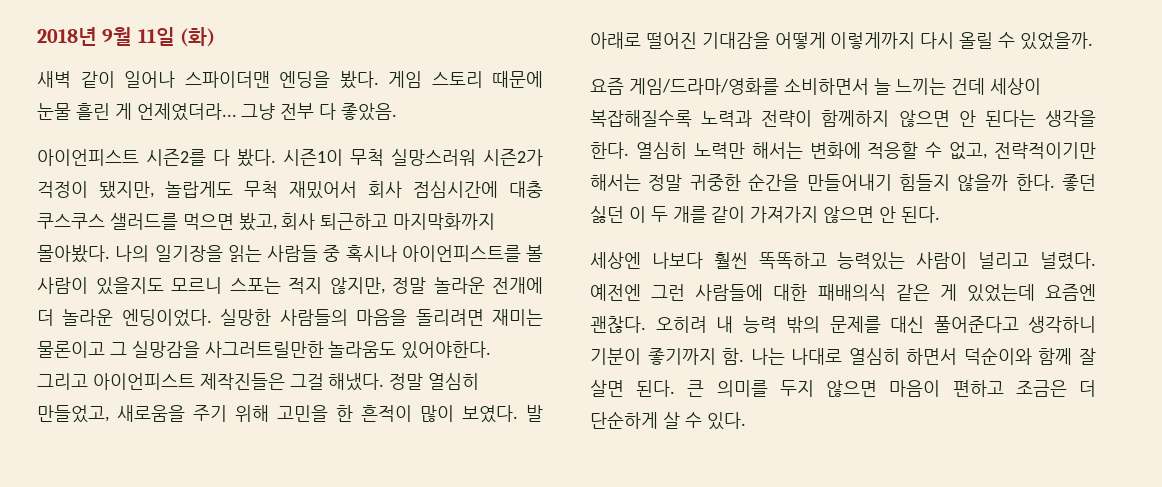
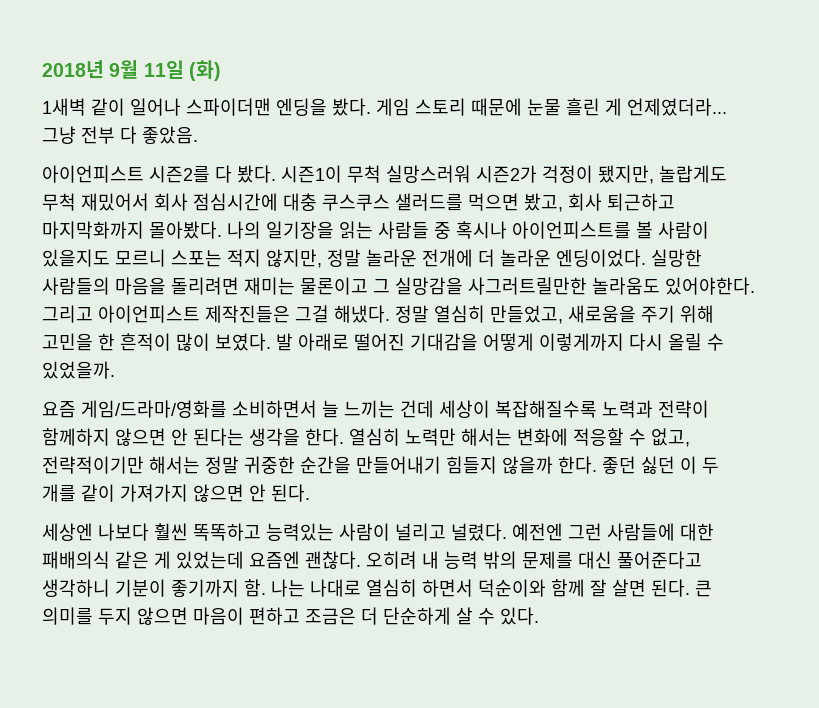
- 새벽 같이 일어나 스파이더맨 엔딩을 봤다.
+ 1새벽 같이 일어나 스파이더맨 엔딩을 봤다.

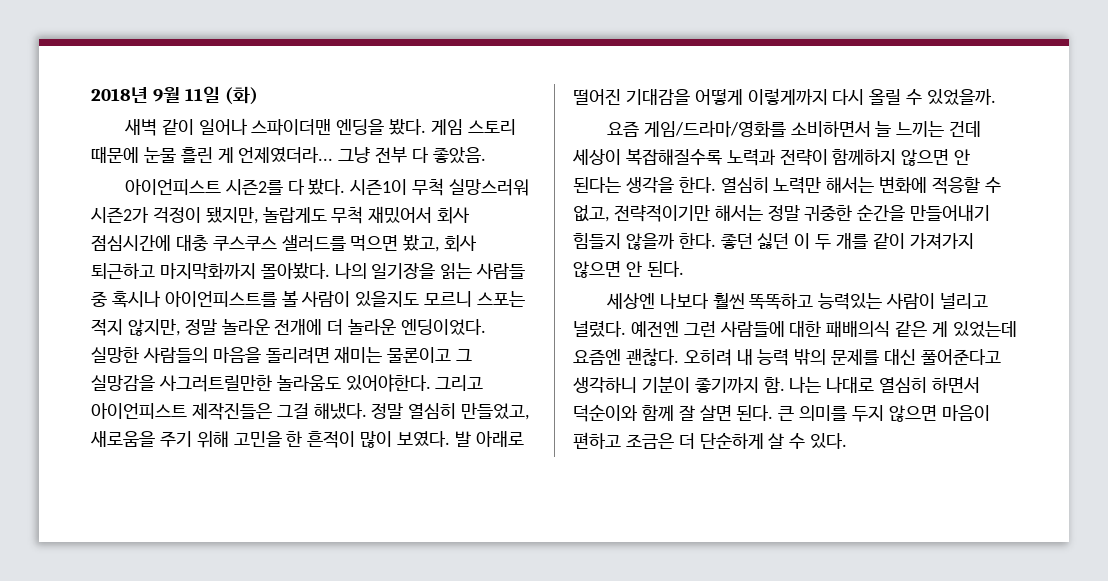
- 1새벽 같이 일어나 스파이더맨 엔딩을 봤다.
+ 새벽 같이 일어나 스파이더맨 엔딩을 봤다.

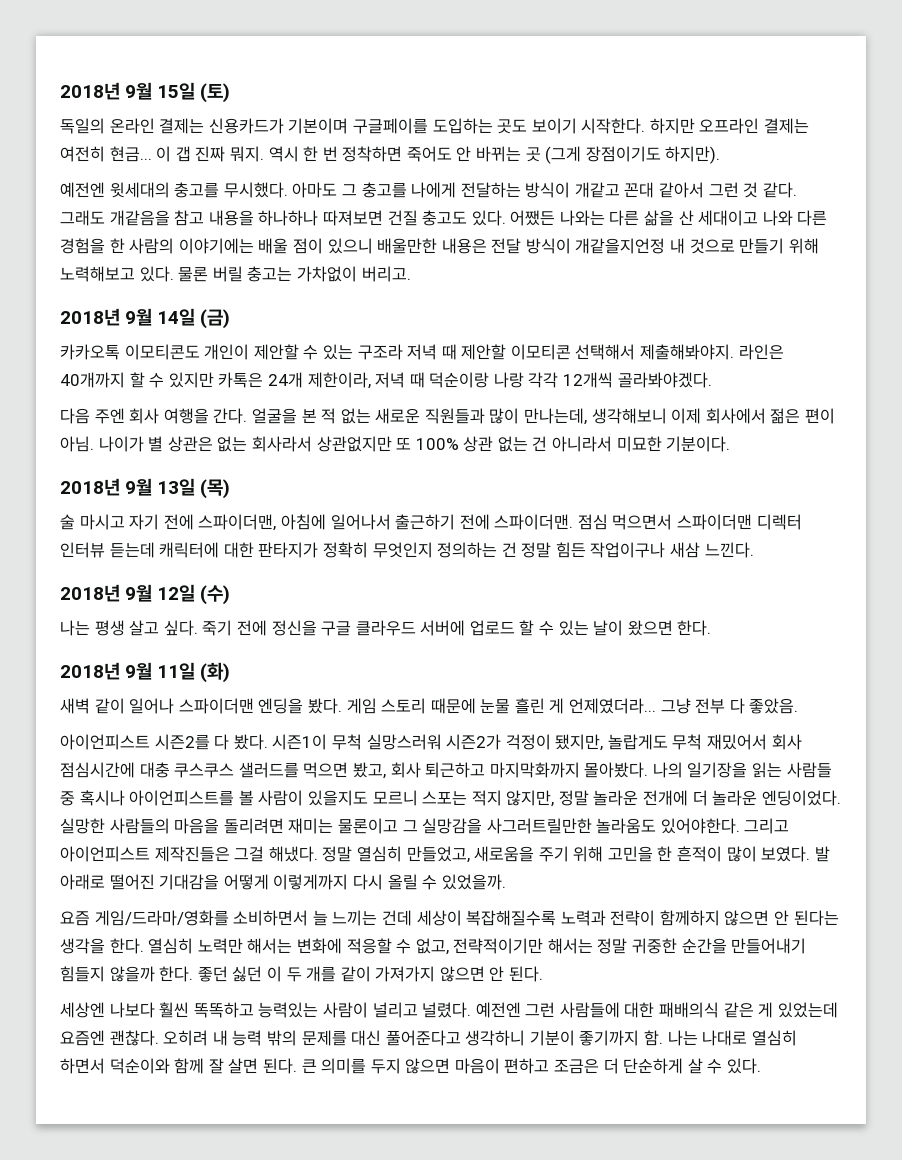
+ 2018년 9월 15일 (토)
+ 독일의 온라인 결제는 신용카드가 기본이며 구글페이를 도입하는 곳도 보이기 시작한다. 하지만 오프라인 결제는 여전히 현금... 이 갭 진짜 뭐지. 역시 한 번 정착하면 죽어도 안 바뀌는 곳 (그게 장점이기도 하지만).
+ 예전엔 윗세대의 충고를 무시했다. 아마도 그 충고를 나에게 전달하는 방식이 개같고 꼰대 같아서 그런 것 같다. 그래도 개같음을 참고 내용을 하나하나 따져보면 건질 충고도 있다. 어쨌든 나와는 다른 삶을 산 세대이고 나와 다른 경험을 한 사람의 이야기에는 배울 점이 있으니 배울만한 내용은 전달 방식이 개같을지언정 내 것으로 만들기 위해 노력해보고 있다. 물론 버릴 충고는 가차없이 버리고.
+ 2018년 9월 14일 (금)
+ 카카오톡 이모티콘도 개인이 제안할 수 있는 구조라 저녁 때 제안할 이모티콘 선택해서 제출해봐야지. 라인은 40개까지 할 수 있지만 카톡은 24개 제한이라, 저녁 때 덕순이랑 나랑 각각 12개씩 골라봐야겠다.
+ 다음 주엔 회사 여행을 간다. 얼굴을 본 적 없는 새로운 직원들과 많이 만나는데, 생각해보니 이제 회사에서 젊은 편이 아님. 나이가 별 상관은 없는 회사라서 상관없지만 또 100% 상관 없는 건 아니라서 미묘한 기분이다.
+ 2018년 9월 13일 (목)
+ 술 마시고 자기 전에 스파이더맨, 아침에 일어나서 출근하기 전에 스파이더맨. 점심 먹으면서 스파이더맨 디렉터 인터뷰 듣는데 캐릭터에 대한 판타지가 정확히 무엇인지 정의하는 건 정말 힘든 작업이구나 새삼 느낀다.
+ 2018년 9월 12일 (수)
+ 나는 평생 살고 싶다. 죽기 전에 정신을 구글 클라우드 서버에 업로드 할 수 있는 날이 왔으면 한다.

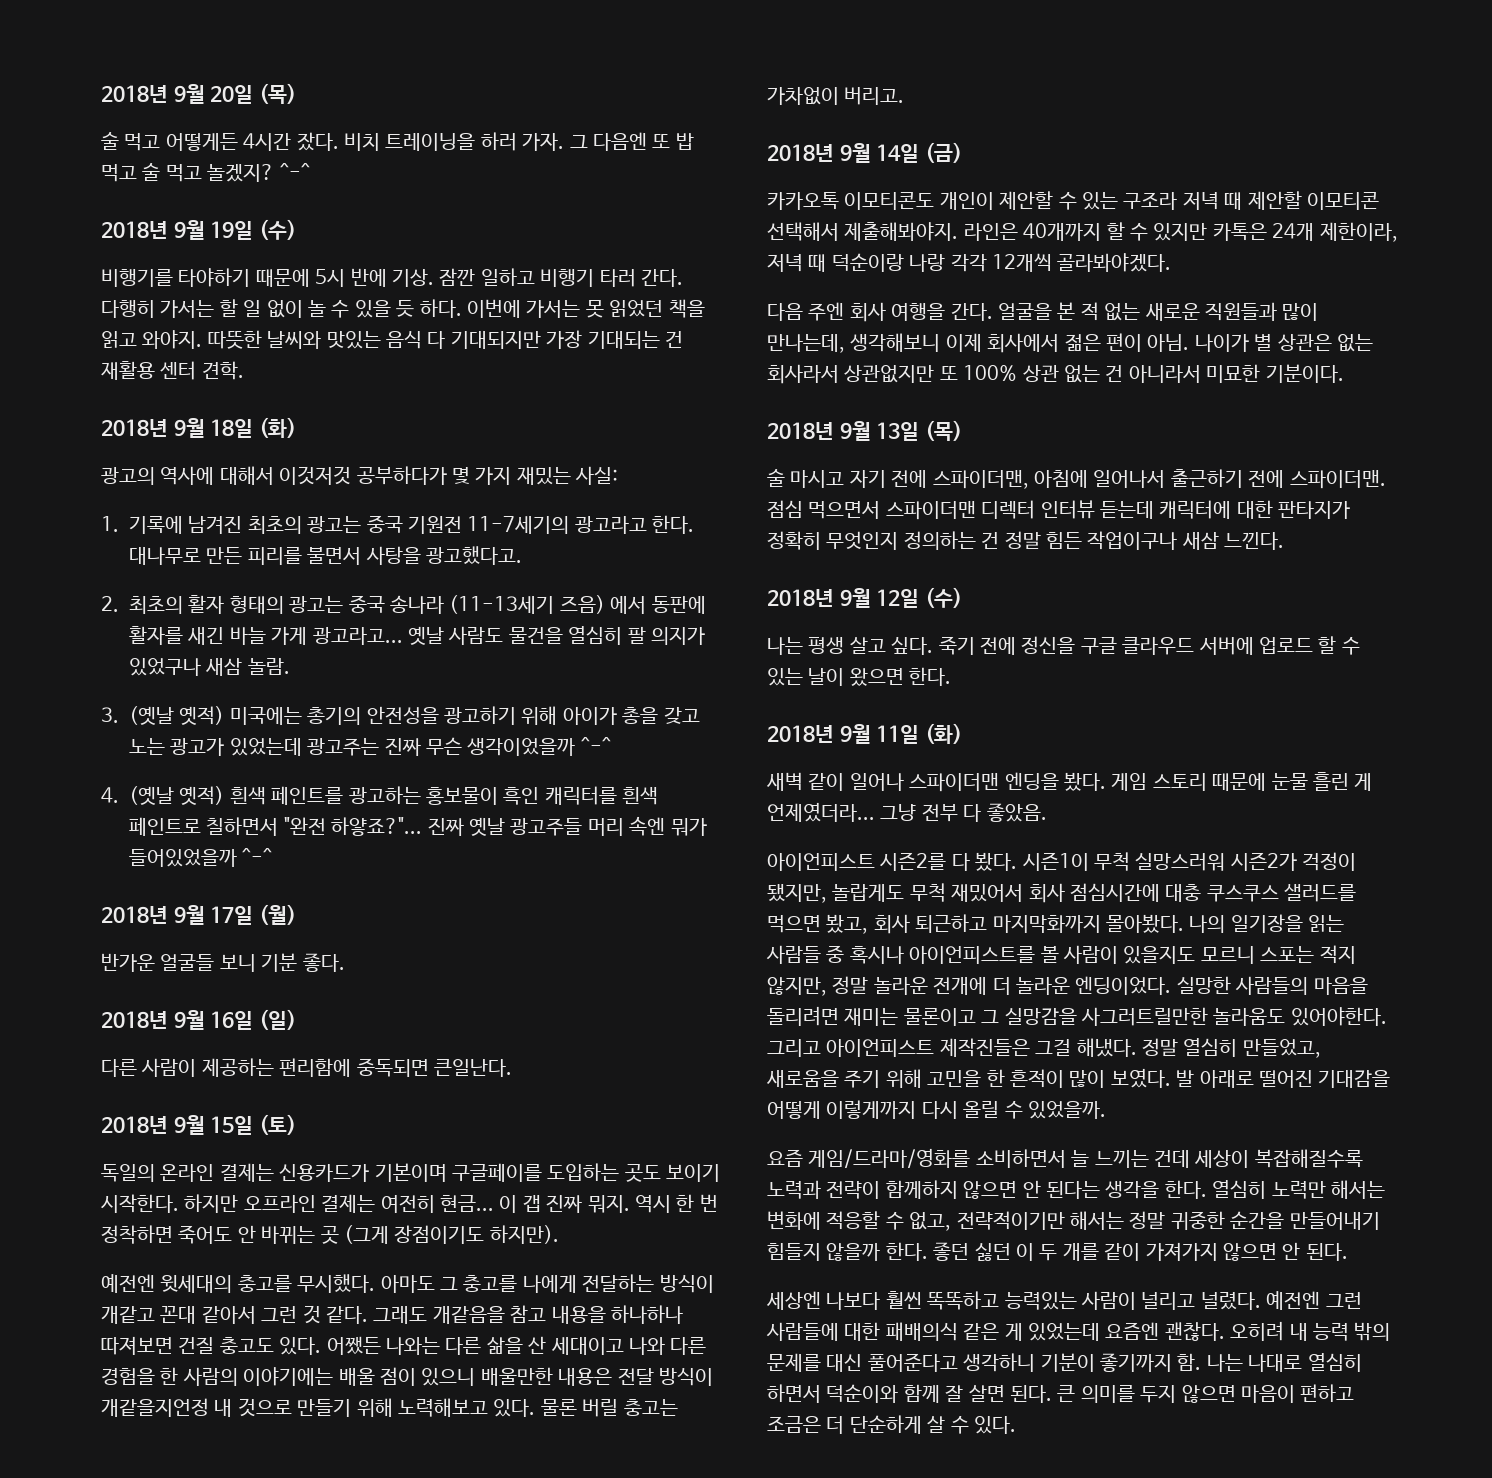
+ 2018년 9월 20일 (목)
+ 술 먹고 어떻게든 4시간 잤다. 비치 트레이닝을 하러 가자. 그 다음엔 또 밥 먹고 술 먹고 놀겠지? ^-^
+ 2018년 9월 19일 (수)
+ 비행기를 타야하기 때문에 5시 반에 기상. 잠깐 일하고 비행기 타러 간다. 다행히 가서는 할 일 없이 놀 수 있을 듯 하다. 이번에 가서는 못 읽었던 책을 읽고 와야지. 따뜻한 날씨와 맛있는 음식 다 기대되지만 가장 기대되는 건 재활용 센터 견학.
+ 2018년 9월 18일 (화)
+ 광고의 역사에 대해서 이것저것 공부하다가 몇 가지 재밌는 사실:
+ 1. 기록에 남겨진 최초의 광고는 중국 기원전 11-7세기의 광고라고 한다. 대나무로 만든 피리를 불면서 사탕을 광고했다고.
+ 2. 최초의 활자 형태의 광고는 중국 송나라 (11-13세기 즈음) 에서 동판에 활자를 새긴 바늘 가게 광고라고... 옛날 사람도 물건을 열심히 팔 의지가 있었구나 새삼 놀람.
+ 3. (옛날 옛적) 미국에는 총기의 안전성을 광고하기 위해 아이가 총을 갖고 노는 광고가 있었는데 광고주는 진짜 무슨 생각이었을까 ^-^
+ 4. (옛날 옛적) 흰색 페인트를 광고하는 홍보물이 흑인 캐릭터를 흰색 페인트로 칠하면서 "완전 하얗죠?"... 진짜 옛날 광고주들 머리 속엔 뭐가 들어있었을까 ^-^
+ 2018년 9월 17일 (월)
+ 반가운 얼굴들 보니 기분 좋다.
+ 2018년 9월 16일 (일)
+ 다른 사람이 제공하는 편리함에 중독되면 큰일난다.

